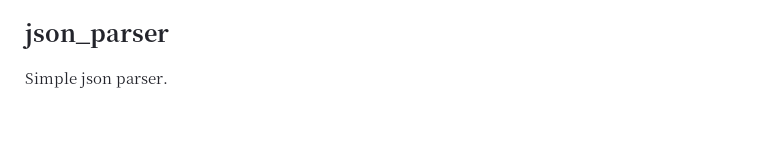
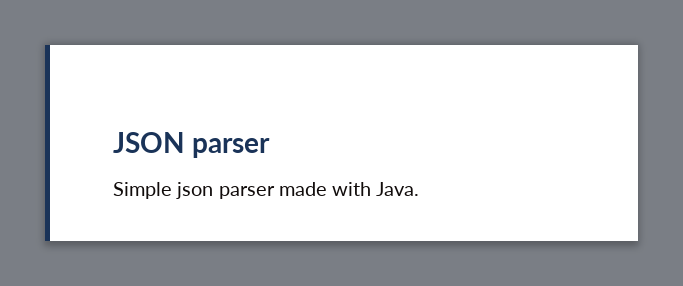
- json_parser
+ JSON parser
- Simple json parser.
+ Simple json parser made with Java.

